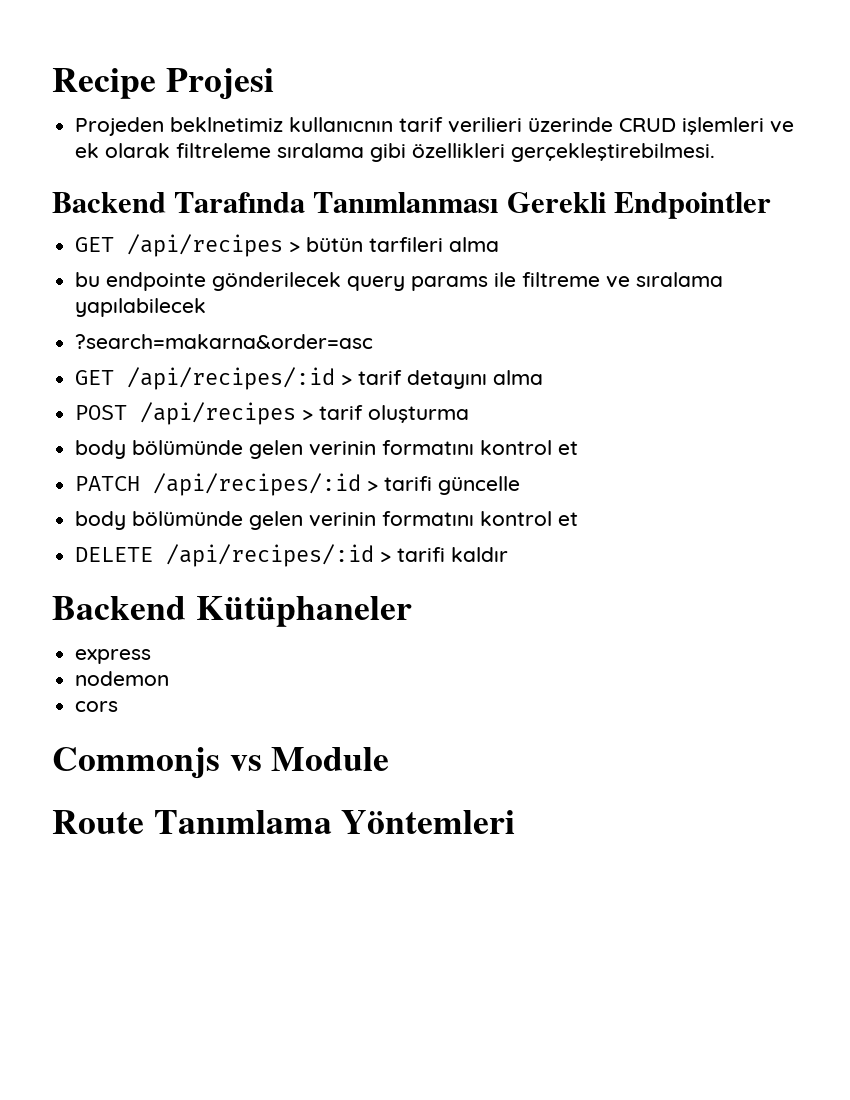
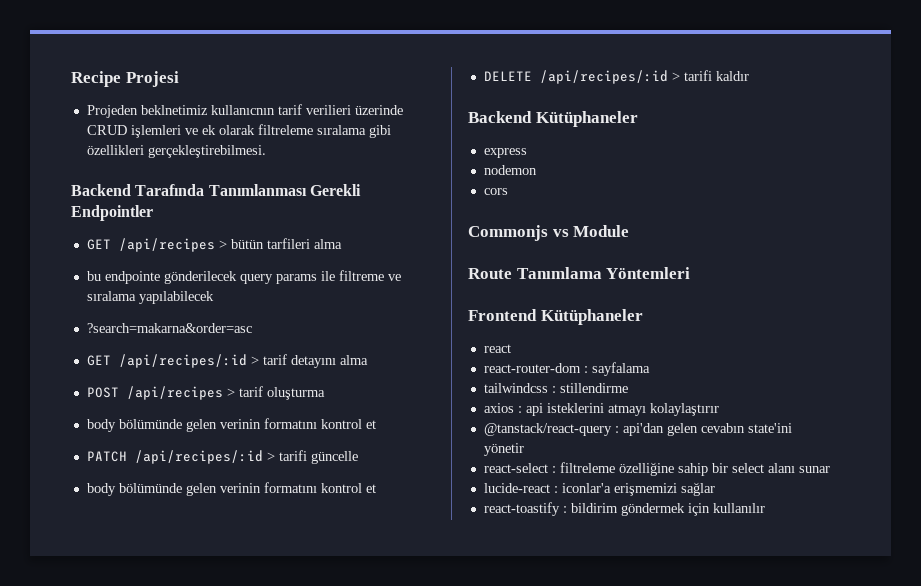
+ Frontend Kütüphaneler
+ react
+ react-router-dom : sayfalama
+ tailwindcss : stillendirme
+ axios : api isteklerini atmayı kolaylaştırır
+ @tanstack/react-query : api'dan gelen cevabın state'ini yönetir
+ react-select : filtreleme özelliğine sahip bir select alanı sunar
+ lucide-react : iconlar'a erişmemizi sağlar
+ react-toastify : bildirim göndermek için kullanılır

